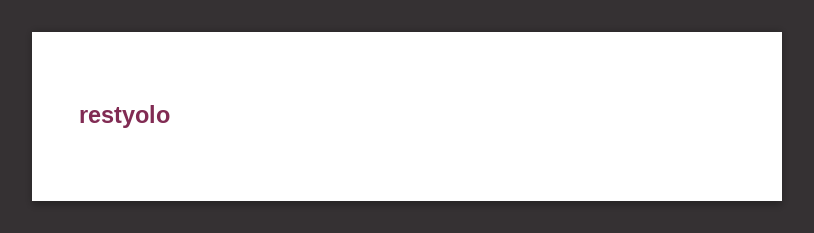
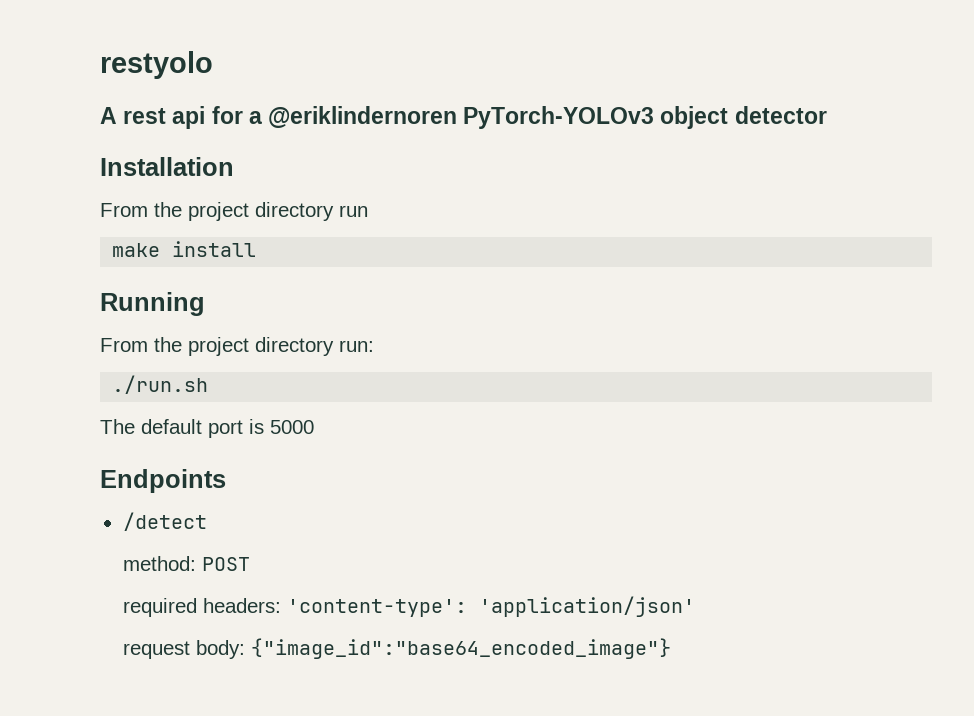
+ A rest api for a @eriklindernoren PyTorch-YOLOv3 object detector
+ Installation
+ From the project directory run
+ make install
+ Running
+ From the project directory run:
+ ./run.sh
+ The default port is 5000
+ Endpoints
+ /detect
+ method: POST
+ required headers: 'content-type': 'application/json'
+ request body: {"image_id":"base64_encoded_image"}

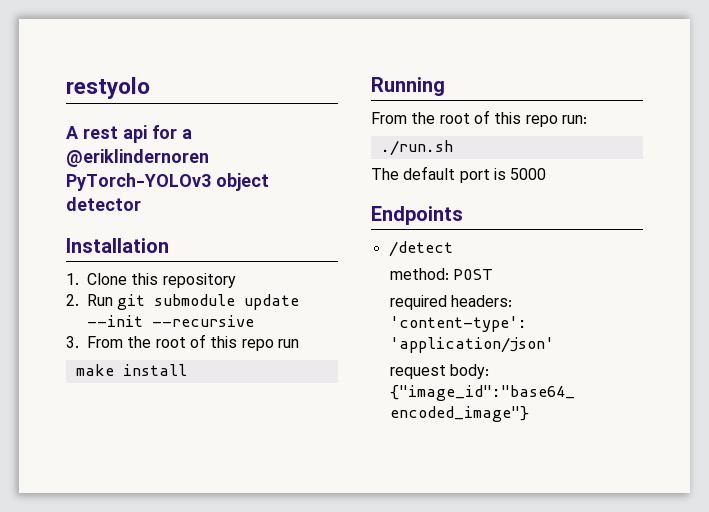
- From the project directory run
+ 1. Clone this repository
+ 2. Run git submodule update --init --recursive
+ 3. From the root of this repo run
- From the project directory run:
+ From the root of this repo run:

